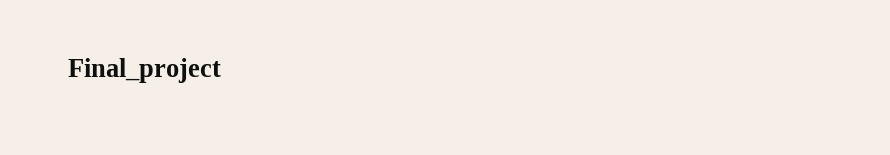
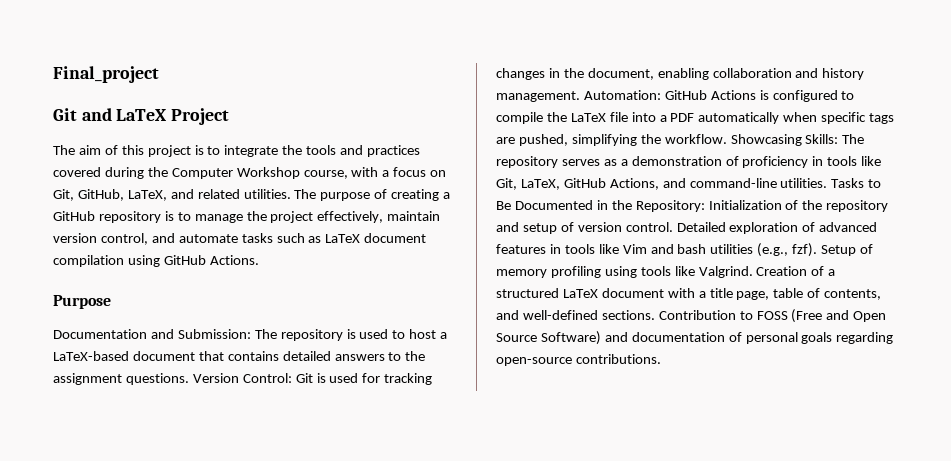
+ Git and LaTeX Project
+ The aim of this project is to integrate the tools and practices covered during the Computer Workshop course, with a focus on Git, GitHub, LaTeX, and related utilities. The purpose of creating a GitHub repository is to manage the project effectively, maintain version control, and automate tasks such as LaTeX document compilation using GitHub Actions.
+ Purpose
+ Documentation and Submission: The repository is used to host a LaTeX-based document that contains detailed answers to the assignment questions. Version Control: Git is used for tracking changes in the document, enabling collaboration and history management. Automation: GitHub Actions is configured to compile the LaTeX file into a PDF automatically when specific tags are pushed, simplifying the workflow. Showcasing Skills: The repository serves as a demonstration of proficiency in tools like Git, LaTeX, GitHub Actions, and command-line utilities. Tasks to Be Documented in the Repository: Initialization of the repository and setup of version control. Detailed exploration of advanced features in tools like Vim and bash utilities (e.g., fzf). Setup of memory profiling using tools like Valgrind. Creation of a structured LaTeX document with a title page, table of contents, and well-defined sections. Contribution to FOSS (Free and Open Source Software) and documentation of personal goals regarding open-source contributions.

